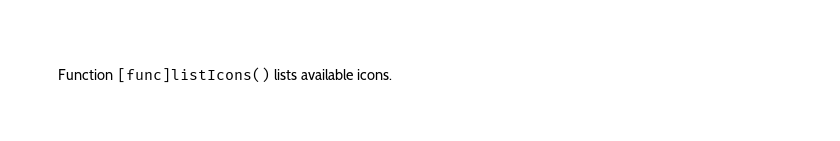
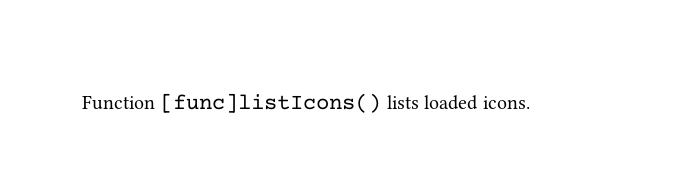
- Function [func]listIcons() lists available icons.
+ Function [func]listIcons() lists loaded icons.

